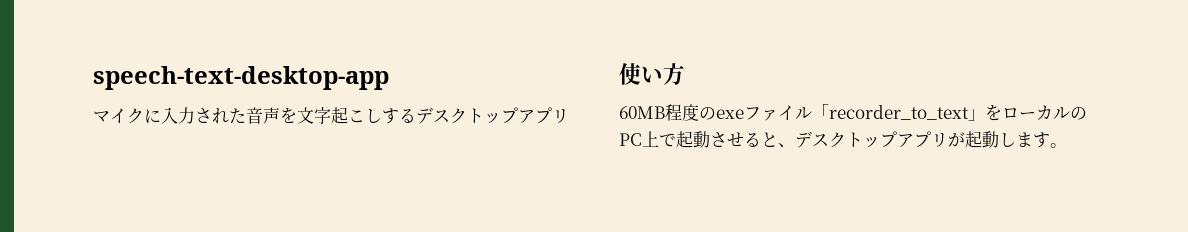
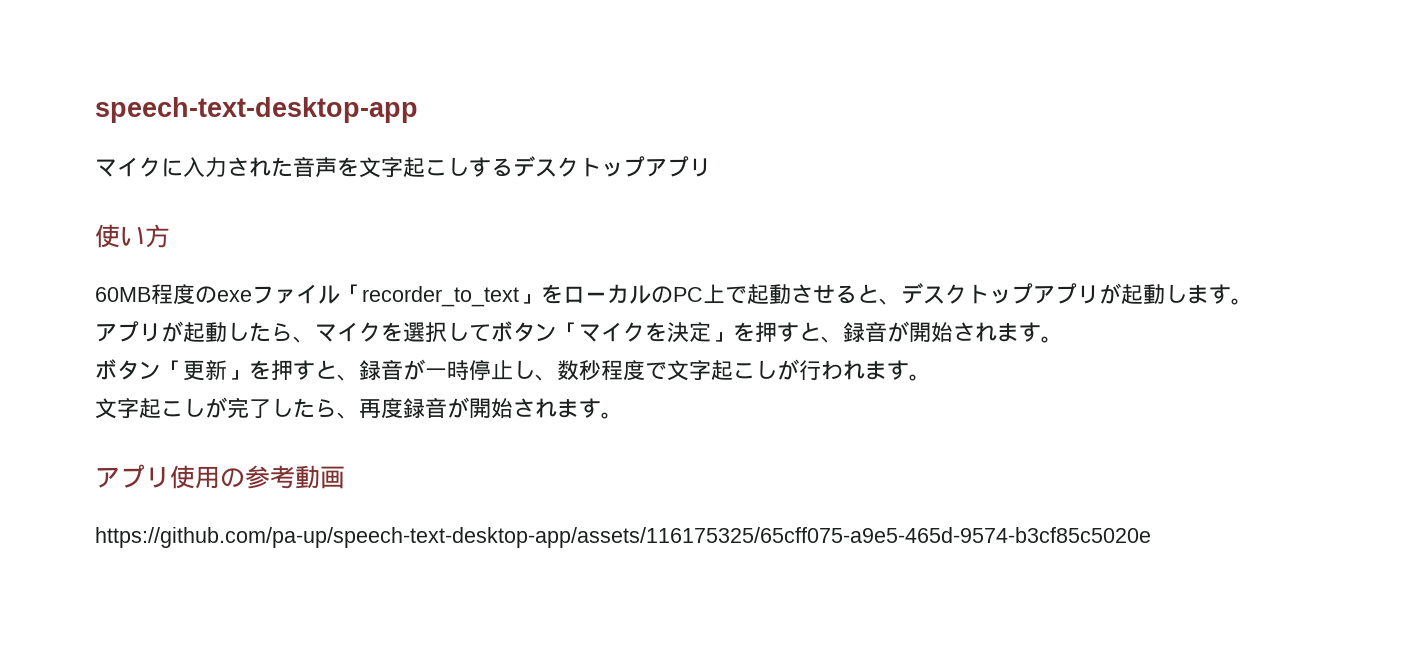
+ アプリが起動したら、マイクを選択してボタン「マイクを決定」を押すと、録音が開始されます。
+ ボタン「更新」を押すと、録音が一時停止し、数秒程度で文字起こしが行われます。
+ 文字起こしが完了したら、再度録音が開始されます。
+ アプリ使用の参考動画
+ https://github.com/pa-up/speech-text-desktop-app/assets/116175325/65cff075-a9e5-465d-9574-b3cf85c5020e

